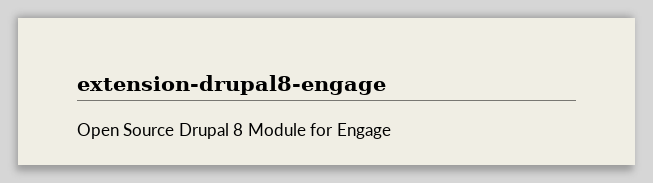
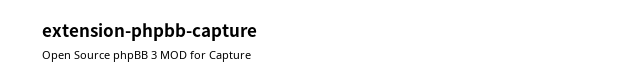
- extension-drupal8-engage
+ extension-phpbb-capture
- Open Source Drupal 8 Module for Engage
+ Open Source phpBB 3 MOD for Capture

